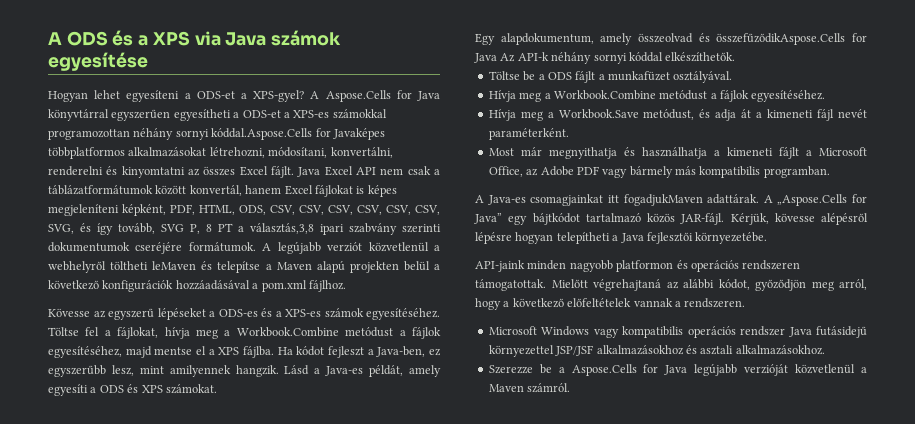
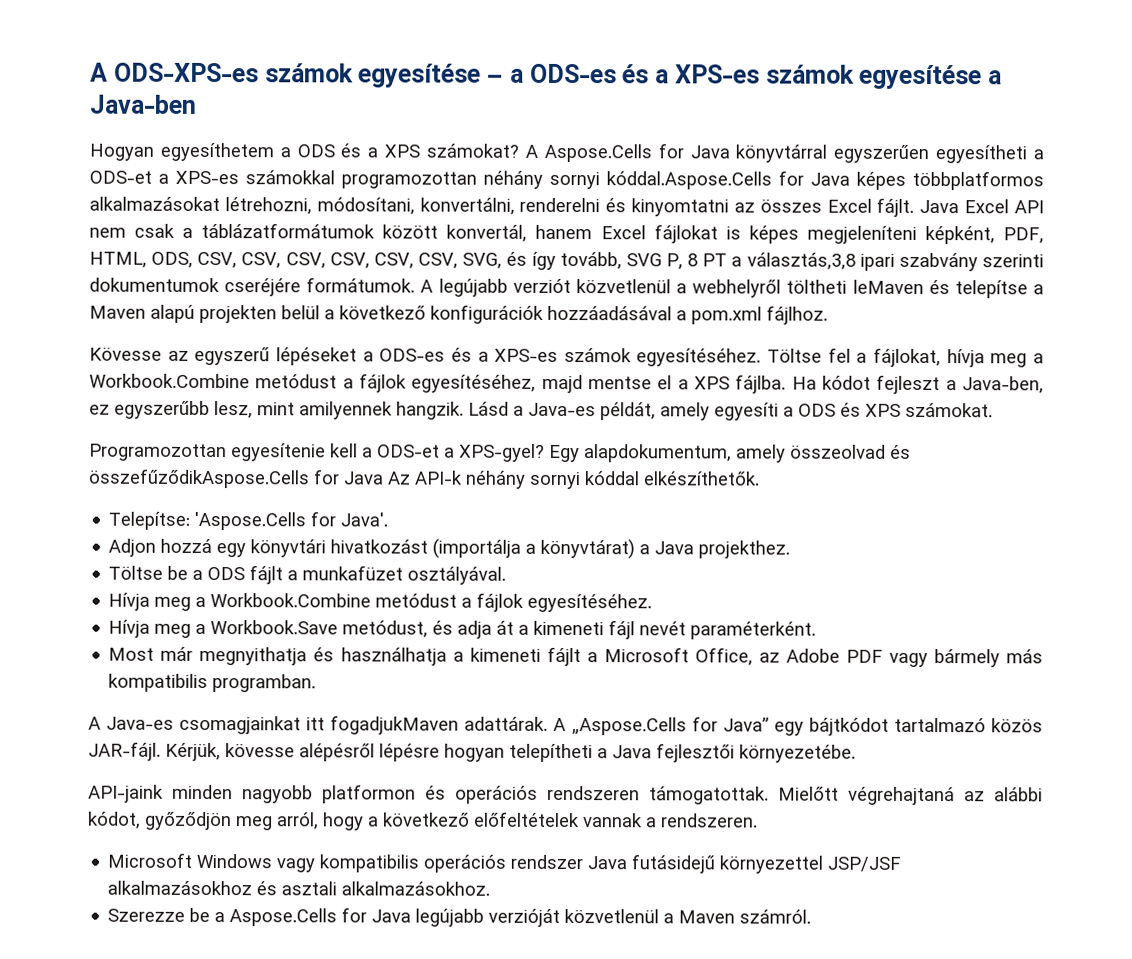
- A ODS és a XPS via Java számok egyesítése
- Hogyan lehet egyesíteni a ODS-et a XPS-gyel?
+ A ODS-XPS-es számok egyesítése – a ODS-es és a XPS-es számok egyesítése a Java-ben
+ Hogyan egyesíthetem a ODS és a XPS számokat?
- A Aspose.Cells for Java könyvtárral egyszerűen egyesítheti a ODS-et a XPS-es számokkal programozottan néhány sornyi kóddal.Aspose.Cells for Javaképes többplatformos alkalmazásokat létrehozni, módosítani, konvertálni, renderelni és kinyomtatni az összes Excel fájlt.
+ A Aspose.Cells for Java könyvtárral egyszerűen egyesítheti a ODS-et a XPS-es számokkal programozottan néhány sornyi kóddal.Aspose.Cells for Java képes többplatformos alkalmazásokat létrehozni, módosítani, konvertálni, renderelni és kinyomtatni az összes Excel fájlt.
+ Programozottan egyesítenie kell a ODS-et a XPS-gyel?
+ Telepítse: 'Aspose.Cells for Java'.
+ Adjon hozzá egy könyvtári hivatkozást (importálja a könyvtárat) a Java projekthez.

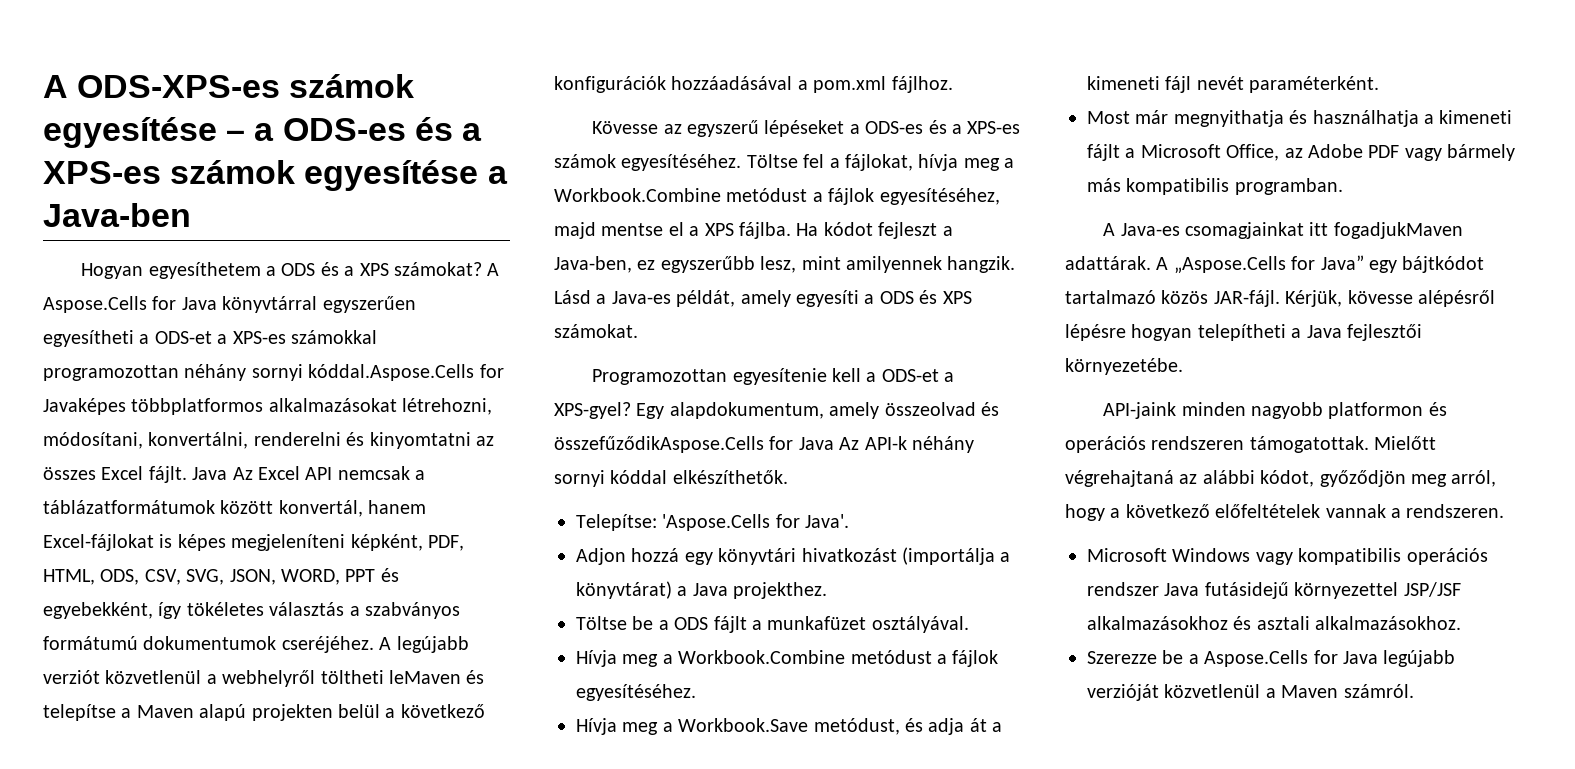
- A Aspose.Cells for Java könyvtárral egyszerűen egyesítheti a ODS-et a XPS-es számokkal programozottan néhány sornyi kóddal.Aspose.Cells for Java képes többplatformos alkalmazásokat létrehozni, módosítani, konvertálni, renderelni és kinyomtatni az összes Excel fájlt.
+ A Aspose.Cells for Java könyvtárral egyszerűen egyesítheti a ODS-et a XPS-es számokkal programozottan néhány sornyi kóddal.Aspose.Cells for Javaképes többplatformos alkalmazásokat létrehozni, módosítani, konvertálni, renderelni és kinyomtatni az összes Excel fájlt.
- Java Excel API nem csak a táblázatformátumok között konvertál, hanem Excel fájlokat is képes megjeleníteni képként, PDF, HTML, ODS, CSV, CSV, CSV, CSV, CSV, CSV, SVG, és így tovább, SVG P, 8 PT a választás,3,8 ipari szabvány szerinti dokumentumok cseréjére formátumok.
+ Java Az Excel API nemcsak a táblázatformátumok között konvertál, hanem Excel-fájlokat is képes megjeleníteni képként, PDF, HTML, ODS, CSV, SVG, JSON, WORD, PPT és egyebekként, így tökéletes választás a szabványos formátumú dokumentumok cseréjéhez.

